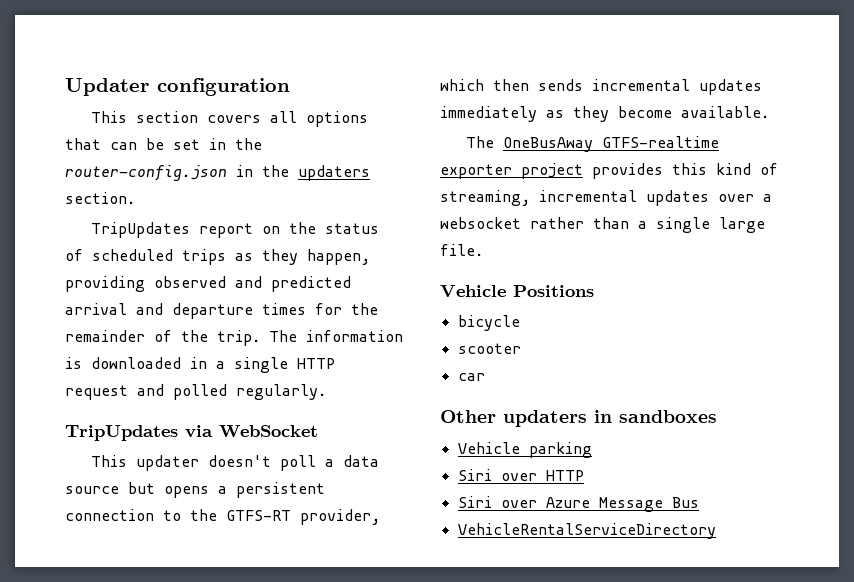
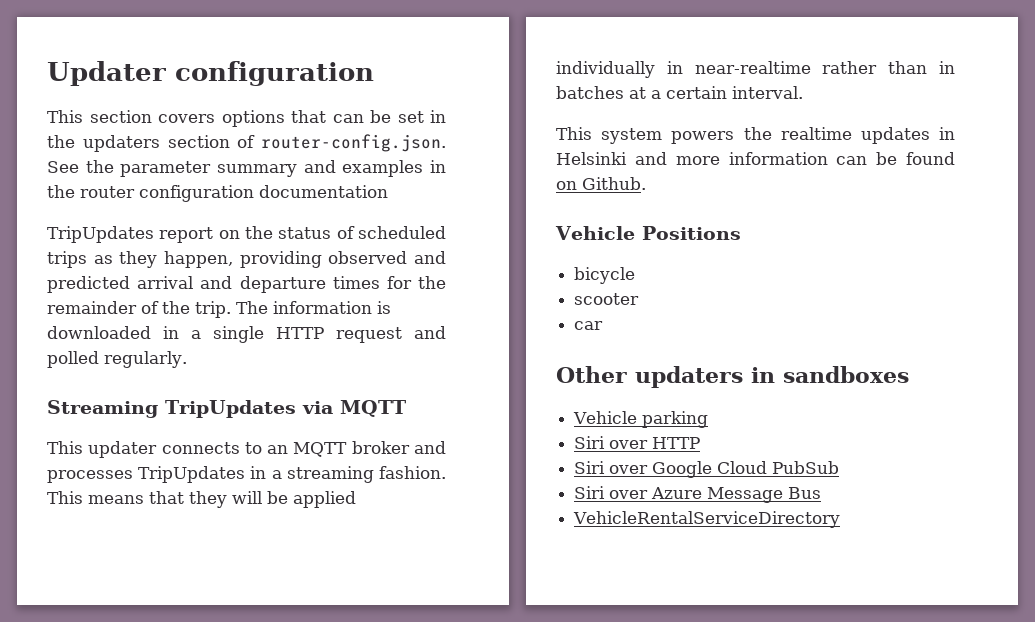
- This section covers all options that can be set in the router-config.json in the updaters section.
+ This section covers options that can be set in the updaters section of router-config.json. See the parameter summary and examples in the router configuration documentation
- TripUpdates via WebSocket
+ Streaming TripUpdates via MQTT
- This updater doesn't poll a data source but opens a persistent connection to the GTFS-RT provider, which then sends incremental updates immediately as they become available.
- The OneBusAway GTFS-realtime exporter project provides this kind of streaming, incremental updates over a websocket rather than a single large file.
+ This updater connects to an MQTT broker and processes TripUpdates in a streaming fashion. This means that they will be applied individually in near-realtime rather than in batches at a certain interval.
+ This system powers the realtime updates in Helsinki and more information can be found on Github.
+ Siri over Google Cloud PubSub

